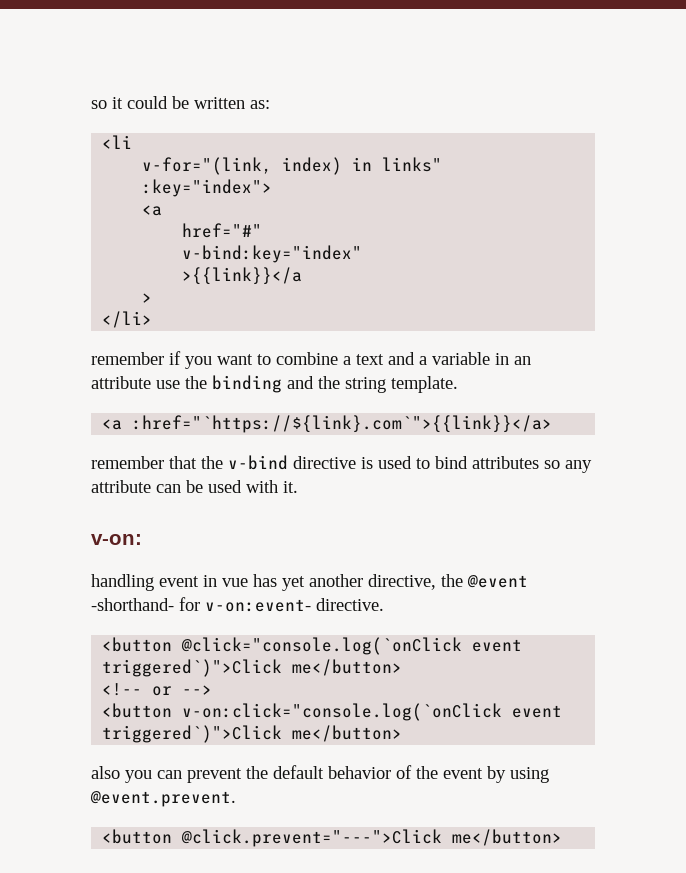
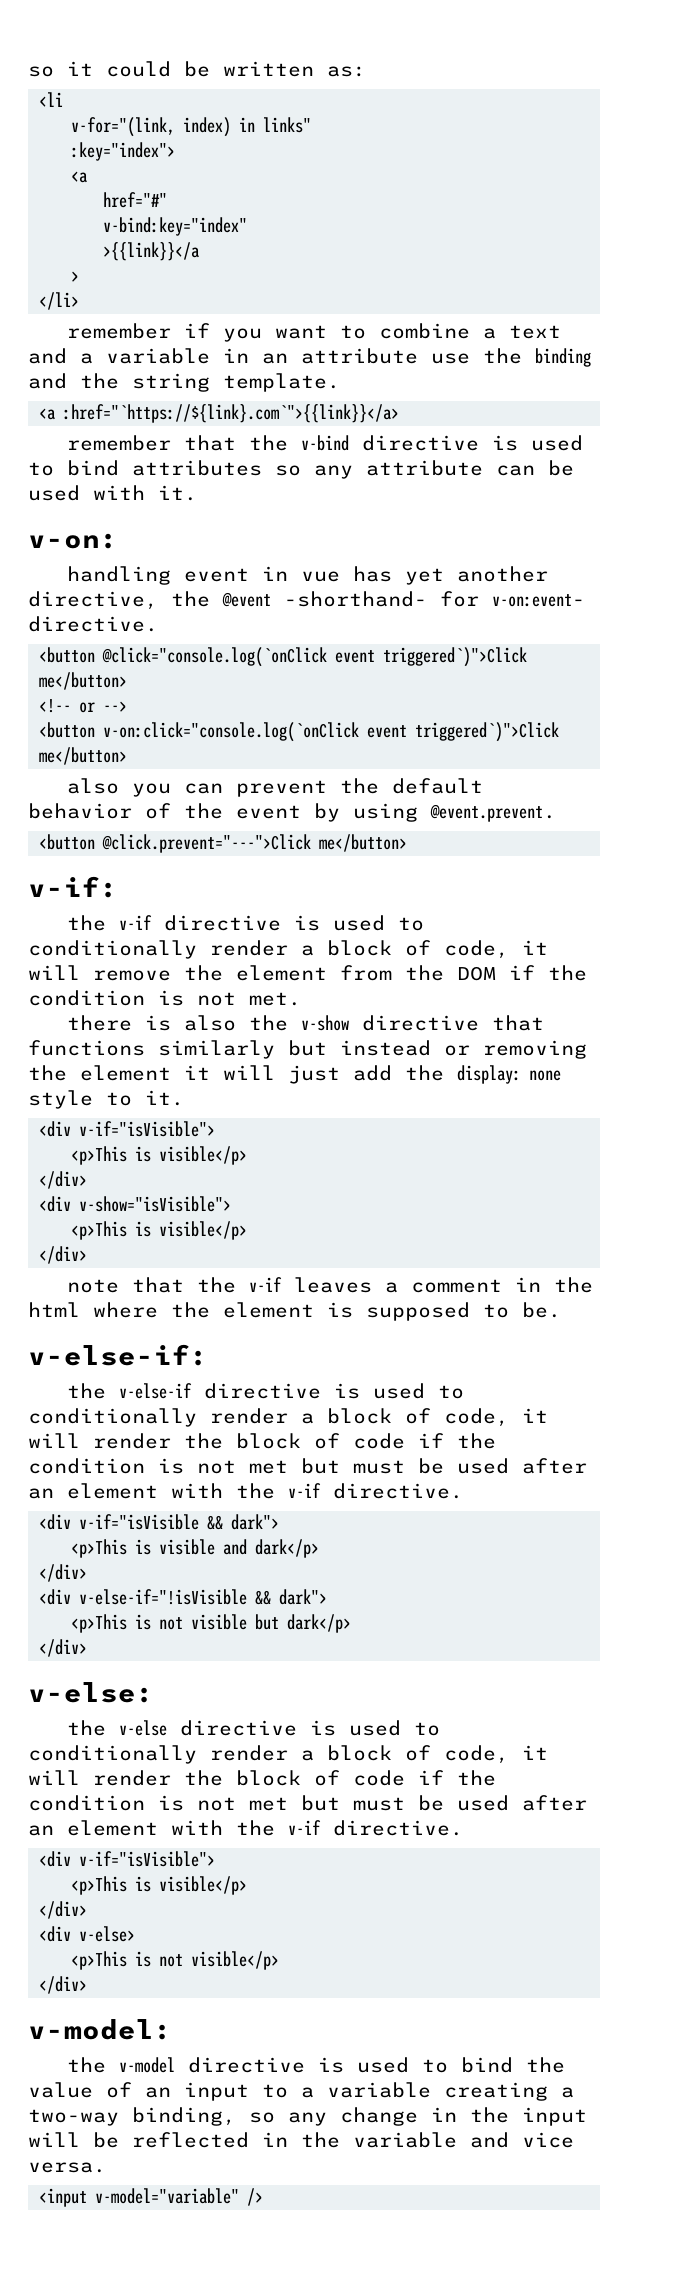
+ v-if:
+ the v-if directive is used to conditionally render a block of code, it will remove the element from the DOM if the condition is not met.
+ there is also the v-show directive that functions similarly but instead or removing the element it will just add the display: none style to it.
+ <div v-if="isVisible">
+ <p>This is visible</p>
+ </div>
+ <div v-show="isVisible">
+ <p>This is visible</p>
+ </div>
+ note that the v-if leaves a comment in the html where the element is supposed to be.
+ v-else-if:
+ the v-else-if directive is used to conditionally render a block of code, it will render the block of code if the condition is not met but must be used after an element with the v-if directive.
+ <div v-if="isVisible && dark">
+ <p>This is visible and dark</p>
+ </div>
+ <div v-else-if="!isVisible && dark">
+ <p>This is not visible but dark</p>
+ </div>
+ v-else:
+ the v-else directive is used to conditionally render a block of code, it will render the block of code if the condition is not met but must be used after an element with the v-if directive.
+ <div v-if="isVisible">
+ <p>This is visible</p>
+ </div>
+ <div v-else>
+ <p>This is not visible</p>
+ </div>
+ v-model:
+ the v-model directive is used to bind the value of an input to a variable creating a two-way binding, so any change in the input will be reflected in the variable and vice versa.
+ <input v-model="variable" />

